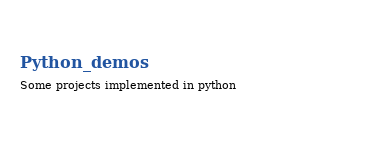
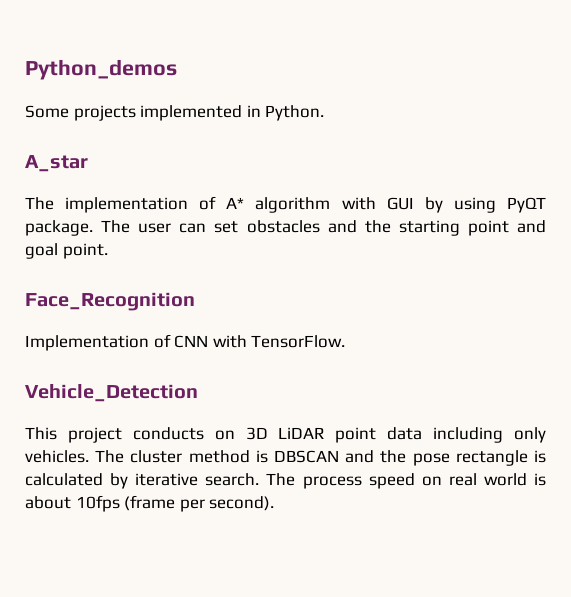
- Some projects implemented in python
+ Some projects implemented in Python.
+ A_star
+ The implementation of A* algorithm with GUI by using PyQT package. The user can set obstacles and the starting point and goal point.
+ Face_Recognition
+ Implementation of CNN with TensorFlow.
+ Vehicle_Detection
+ This project conducts on 3D LiDAR point data including only vehicles. The cluster method is DBSCAN and the pose rectangle is calculated by iterative search. The process speed on real world is about 10fps (frame per second).

